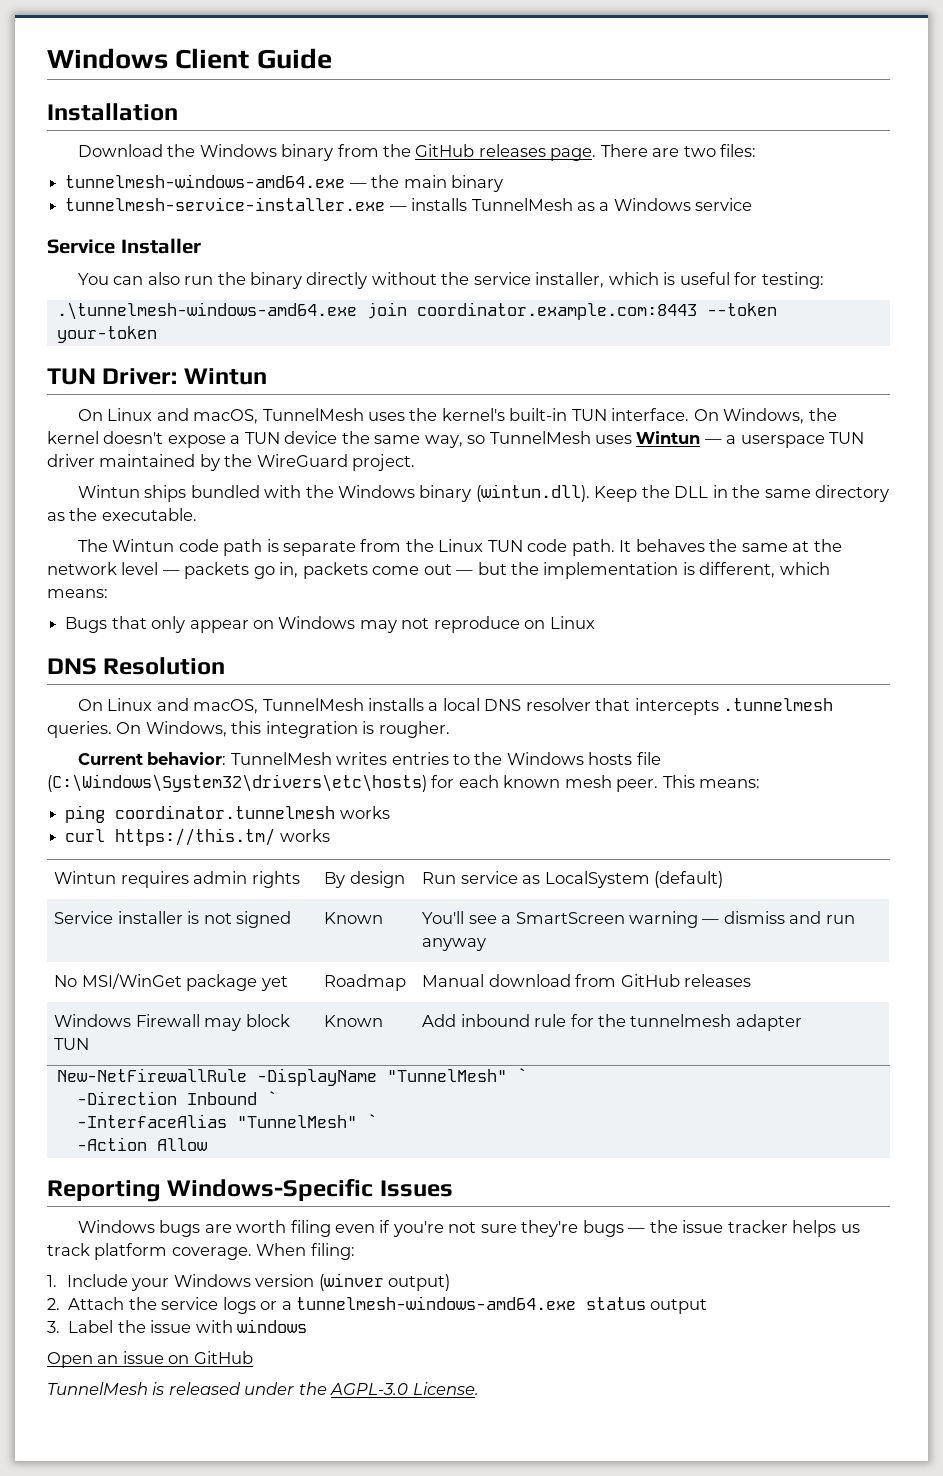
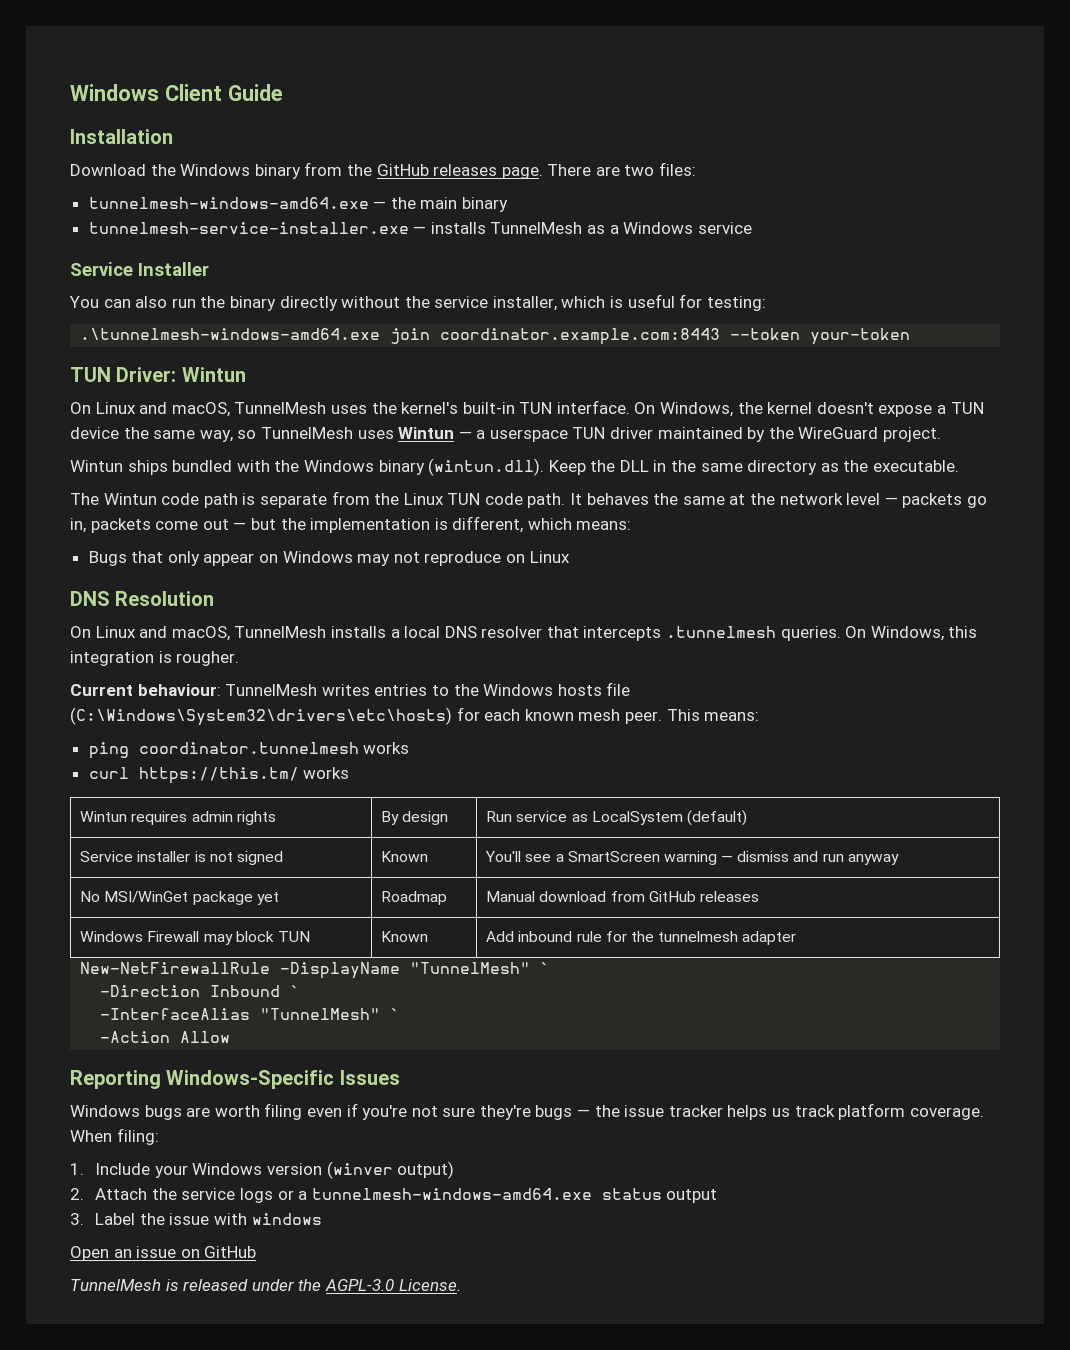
- Current behavior: TunnelMesh writes entries to the Windows hosts file (C:\Windows\System32\drivers\etc\hosts) for each known mesh peer.
+ Current behaviour: TunnelMesh writes entries to the Windows hosts file (C:\Windows\System32\drivers\etc\hosts) for each known mesh peer.

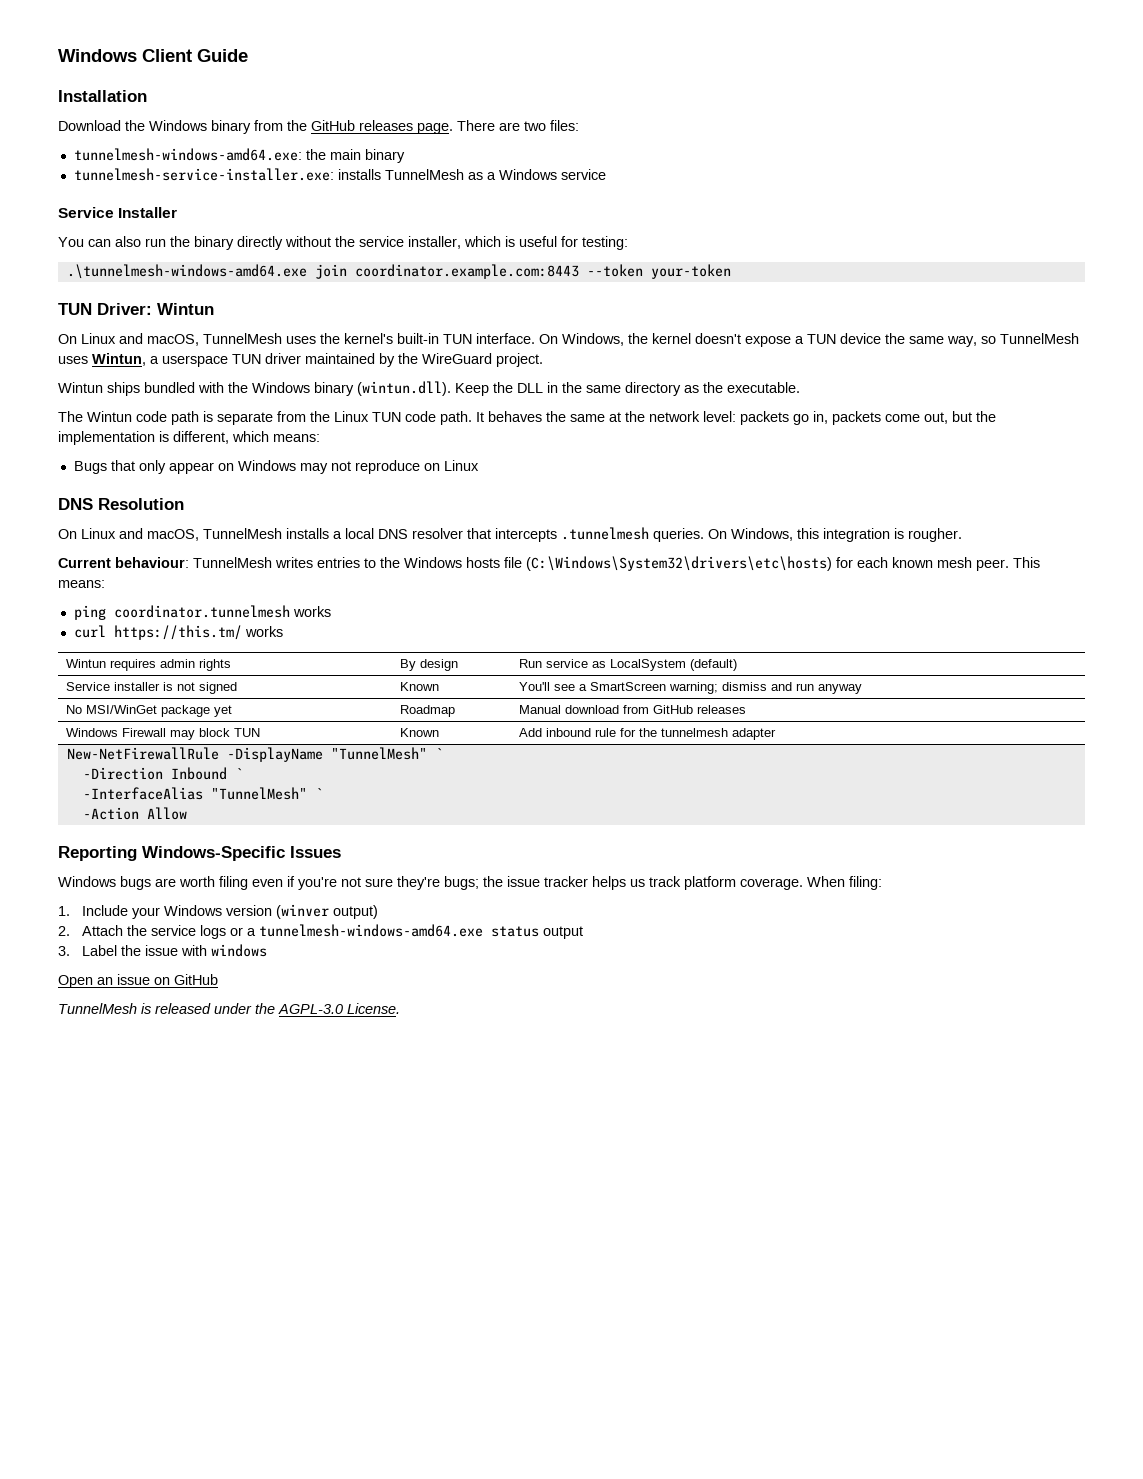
- tunnelmesh-windows-amd64.exe — the main binary
+ tunnelmesh-windows-amd64.exe: the main binary
- tunnelmesh-service-installer.exe — installs TunnelMesh as a Windows service
+ tunnelmesh-service-installer.exe: installs TunnelMesh as a Windows service
- On Windows, the kernel doesn't expose a TUN device the same way, so TunnelMesh uses Wintun — a userspace TUN driver maintained by the WireGuard project.
+ On Windows, the kernel doesn't expose a TUN device the same way, so TunnelMesh uses Wintun, a userspace TUN driver maintained by the WireGuard project.
- It behaves the same at the network level — packets go in, packets come out — but the implementation is different, which means:
+ It behaves the same at the network level: packets go in, packets come out, but the implementation is different, which means:
- Service installer is not signed | Known | You'll see a SmartScreen warning — dismiss and run anyway
+ Service installer is not signed | Known | You'll see a SmartScreen warning; dismiss and run anyway
- Windows bugs are worth filing even if you're not sure they're bugs — the issue tracker helps us track platform coverage.
+ Windows bugs are worth filing even if you're not sure they're bugs; the issue tracker helps us track platform coverage.

